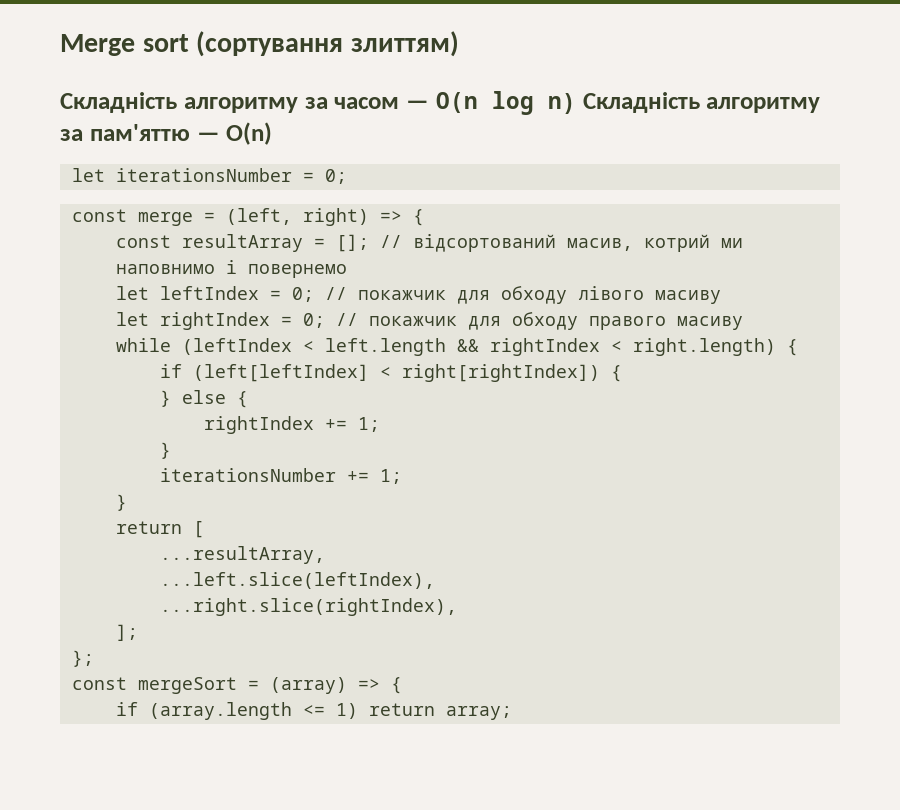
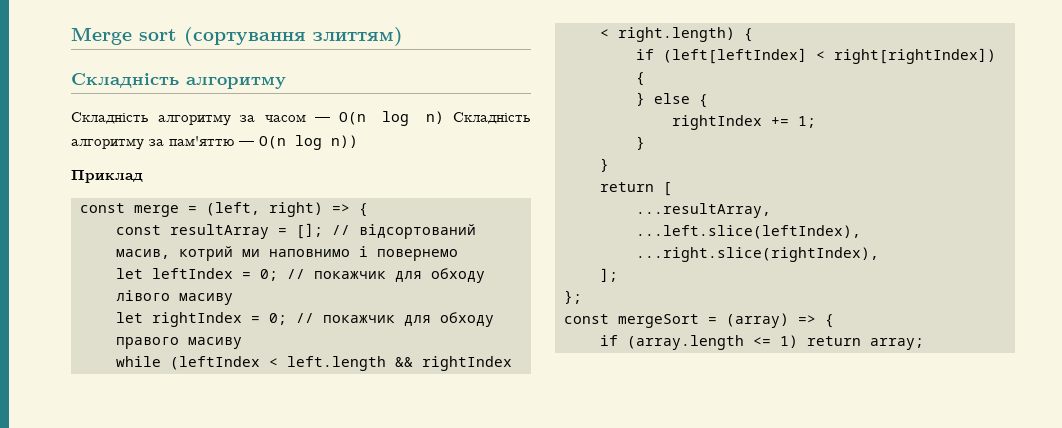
  Merge sort (сортування злиттям)
- Складність алгоритму за часом — O(n log n) Складність алгоритму за пам'яттю — O(n)
- let iterationsNumber = 0;
+ Складність алгоритму
+ Складність алгоритму за часом — O(n log n) Складність алгоритму за пам'яттю — O(n log n))
+ Приклад
- iterationsNumber += 1;

